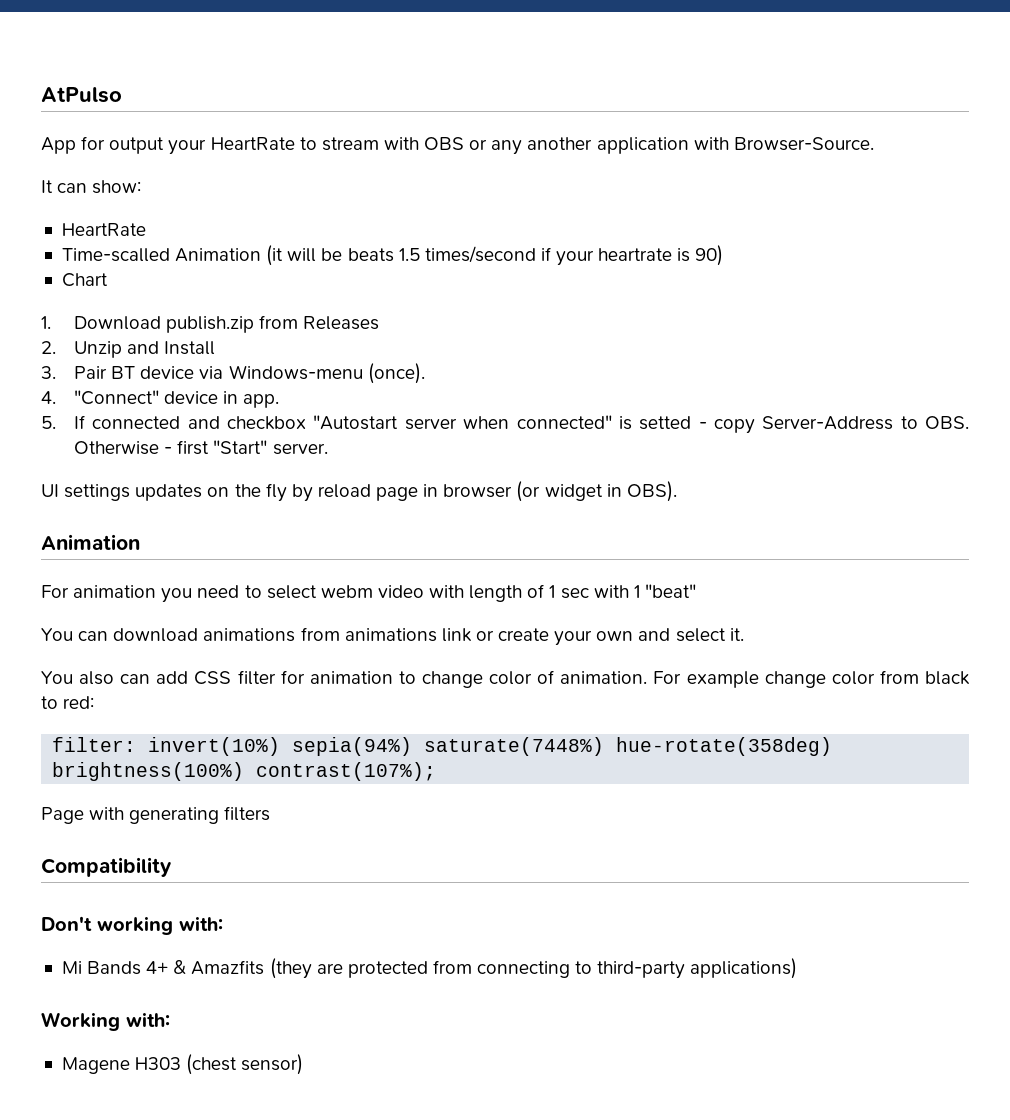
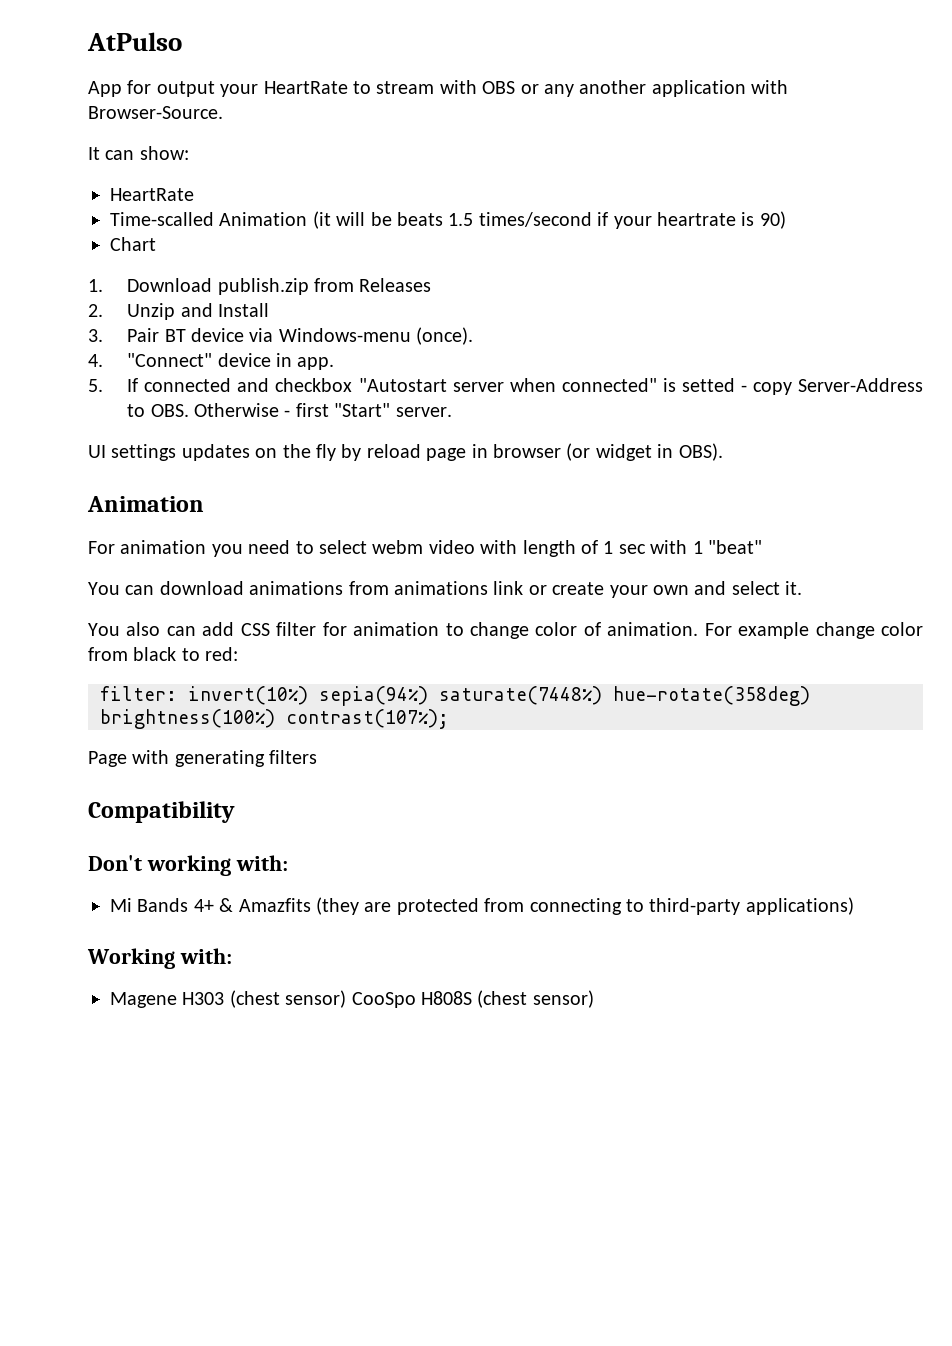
- Magene H303 (chest sensor)
+ Magene H303 (chest sensor) CooSpo H808S (chest sensor)

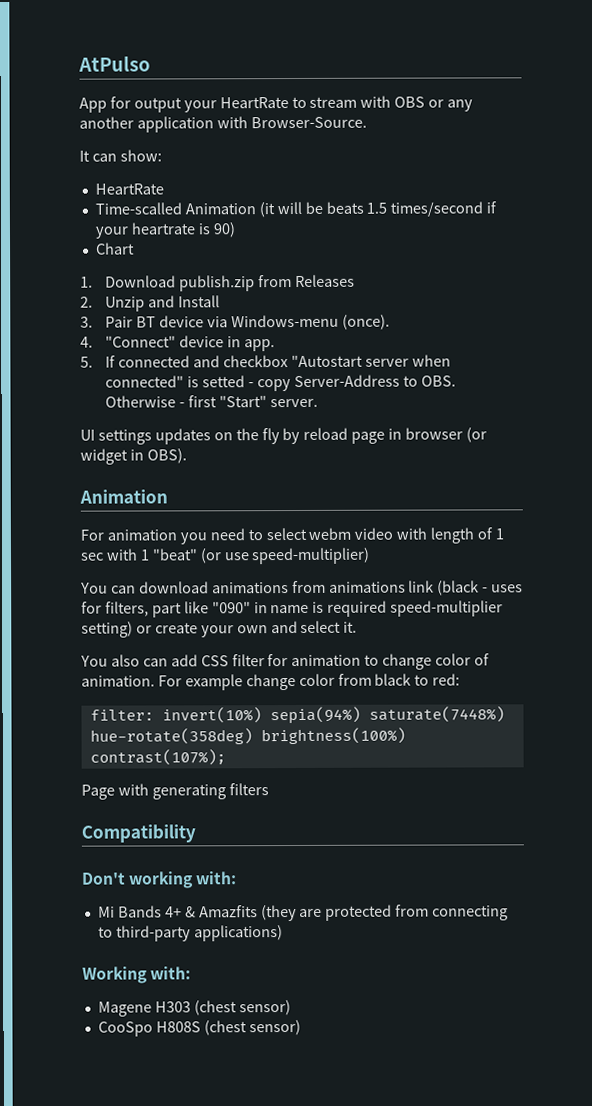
- For animation you need to select webm video with length of 1 sec with 1 "beat"
+ For animation you need to select webm video with length of 1 sec with 1 "beat" (or use speed-multiplier)
- You can download animations from animations link or create your own and select it.
+ You can download animations from animations link (black - uses for filters, part like "090" in name is required speed-multiplier setting) or create your own and select it.
- Magene H303 (chest sensor) CooSpo H808S (chest sensor)
+ Magene H303 (chest sensor)
+ CooSpo H808S (chest sensor)

